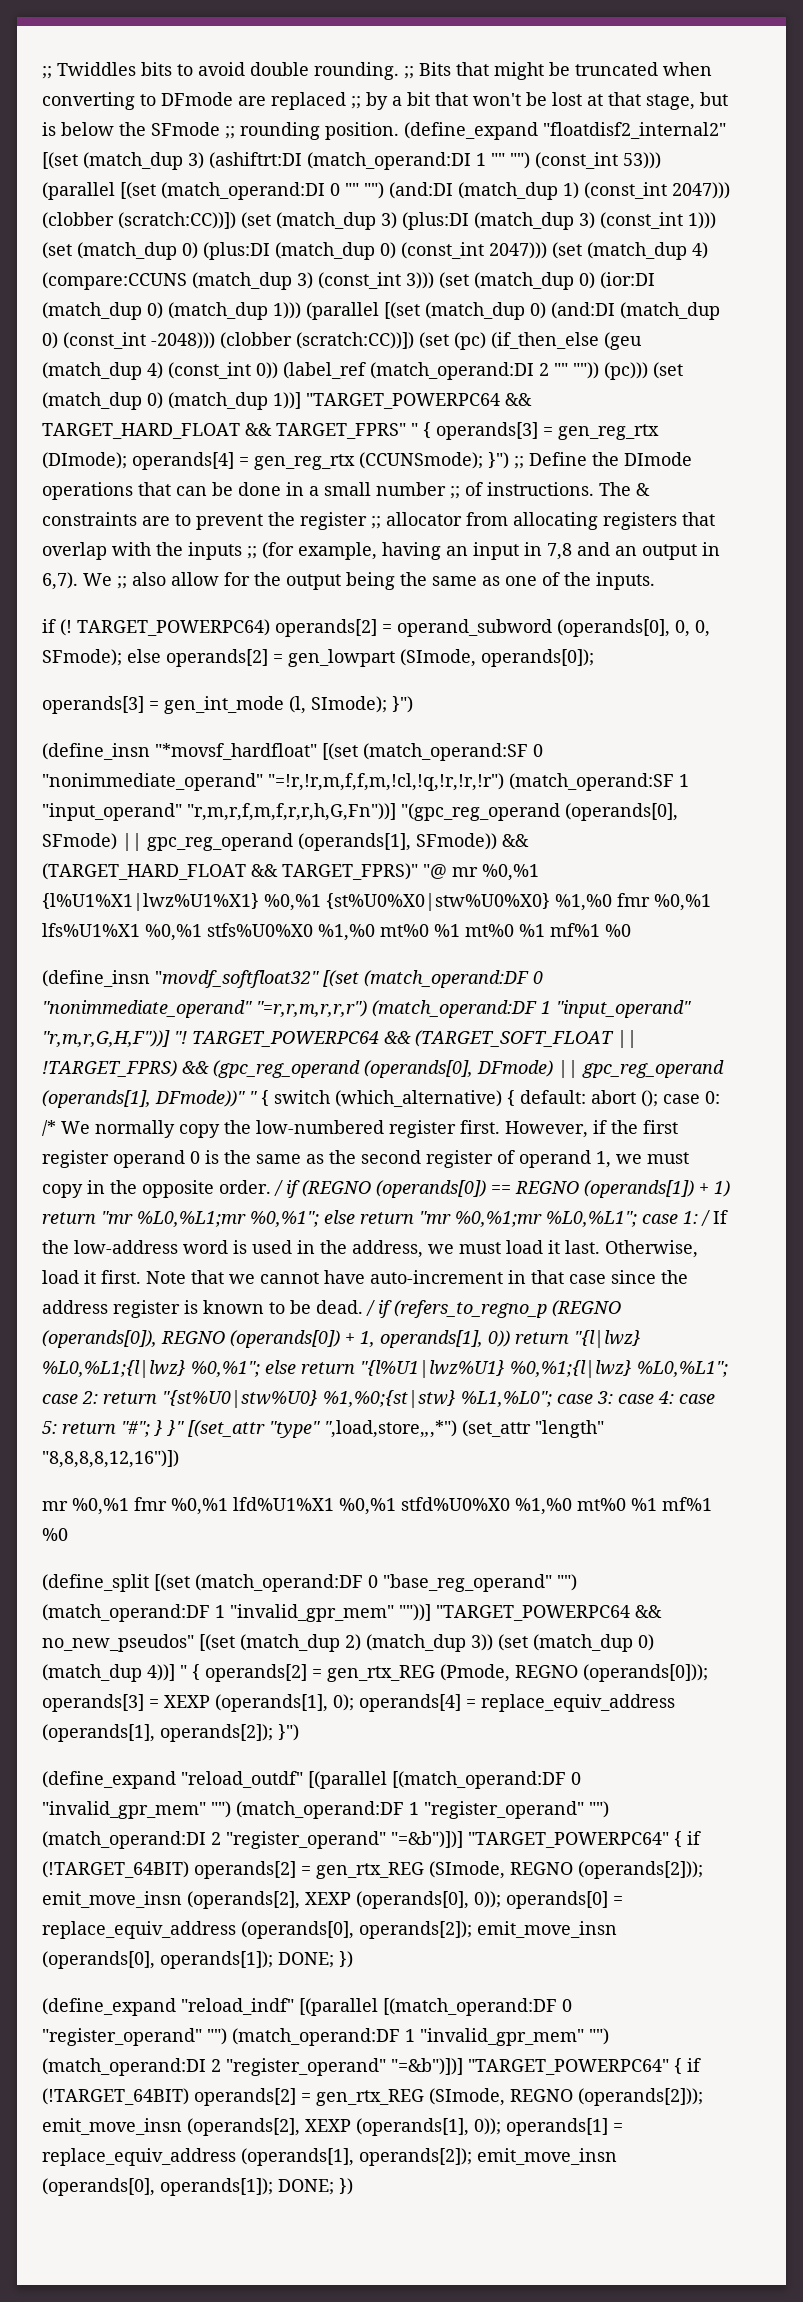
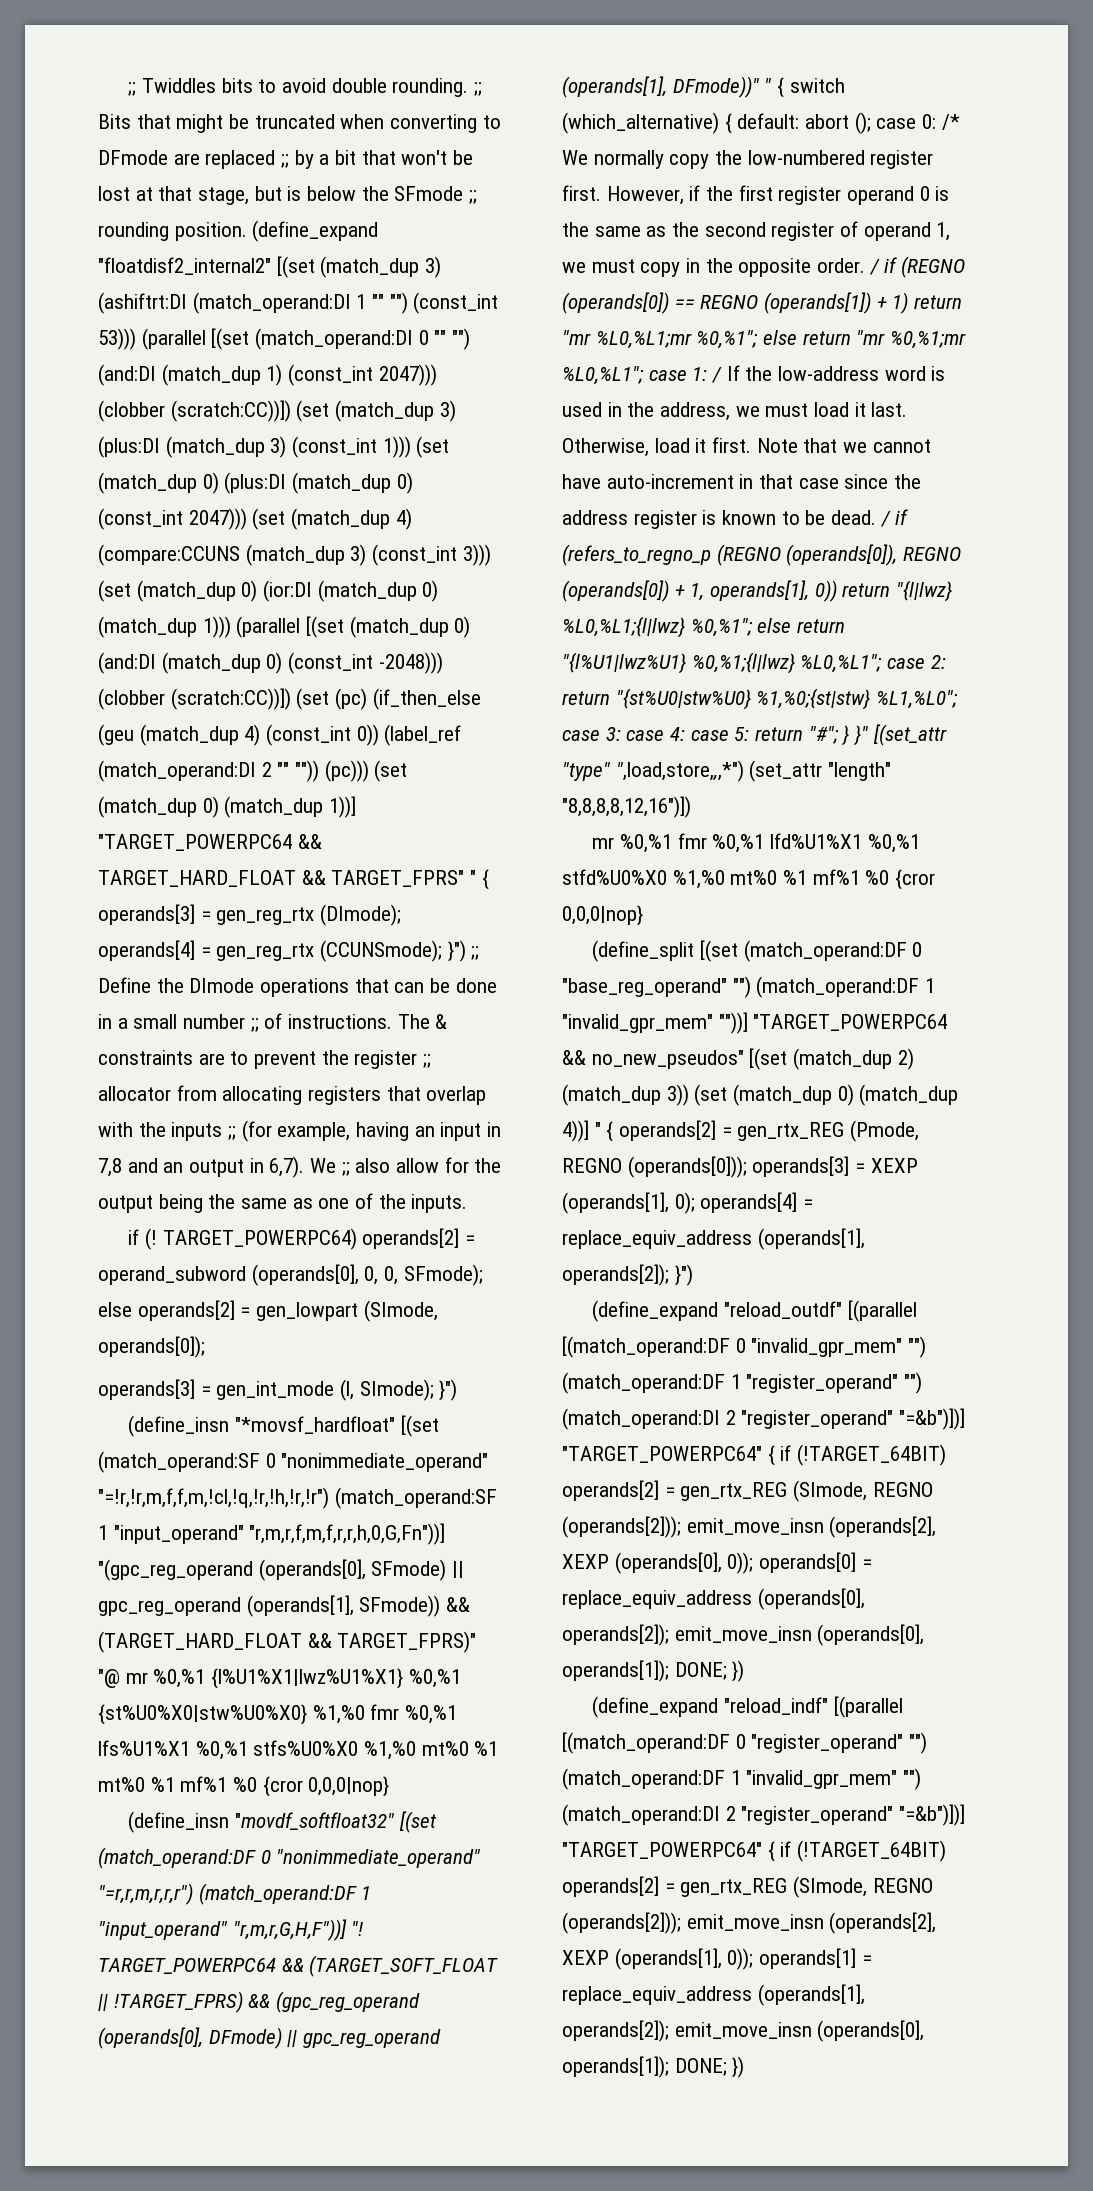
- (define_insn "*movsf_hardfloat" [(set (match_operand:SF 0 "nonimmediate_operand" "=!r,!r,m,f,f,m,!cl,!q,!r,!r,!r") (match_operand:SF 1 "input_operand" "r,m,r,f,m,f,r,r,h,G,Fn"))] "(gpc_reg_operand (operands[0], SFmode) || gpc_reg_operand (operands[1], SFmode)) && (TARGET_HARD_FLOAT && TARGET_FPRS)" "@ mr %0,%1 {l%U1%X1|lwz%U1%X1} %0,%1 {st%U0%X0|stw%U0%X0} %1,%0 fmr %0,%1 lfs%U1%X1 %0,%1 stfs%U0%X0 %1,%0 mt%0 %1 mt%0 %1 mf%1 %0
+ (define_insn "*movsf_hardfloat" [(set (match_operand:SF 0 "nonimmediate_operand" "=!r,!r,m,f,f,m,!cl,!q,!r,!h,!r,!r") (match_operand:SF 1 "input_operand" "r,m,r,f,m,f,r,r,h,0,G,Fn"))] "(gpc_reg_operand (operands[0], SFmode) || gpc_reg_operand (operands[1], SFmode)) && (TARGET_HARD_FLOAT && TARGET_FPRS)" "@ mr %0,%1 {l%U1%X1|lwz%U1%X1} %0,%1 {st%U0%X0|stw%U0%X0} %1,%0 fmr %0,%1 lfs%U1%X1 %0,%1 stfs%U0%X0 %1,%0 mt%0 %1 mt%0 %1 mf%1 %0 {cror 0,0,0|nop}
- mr %0,%1 fmr %0,%1 lfd%U1%X1 %0,%1 stfd%U0%X0 %1,%0 mt%0 %1 mf%1 %0
+ mr %0,%1 fmr %0,%1 lfd%U1%X1 %0,%1 stfd%U0%X0 %1,%0 mt%0 %1 mf%1 %0 {cror 0,0,0|nop}

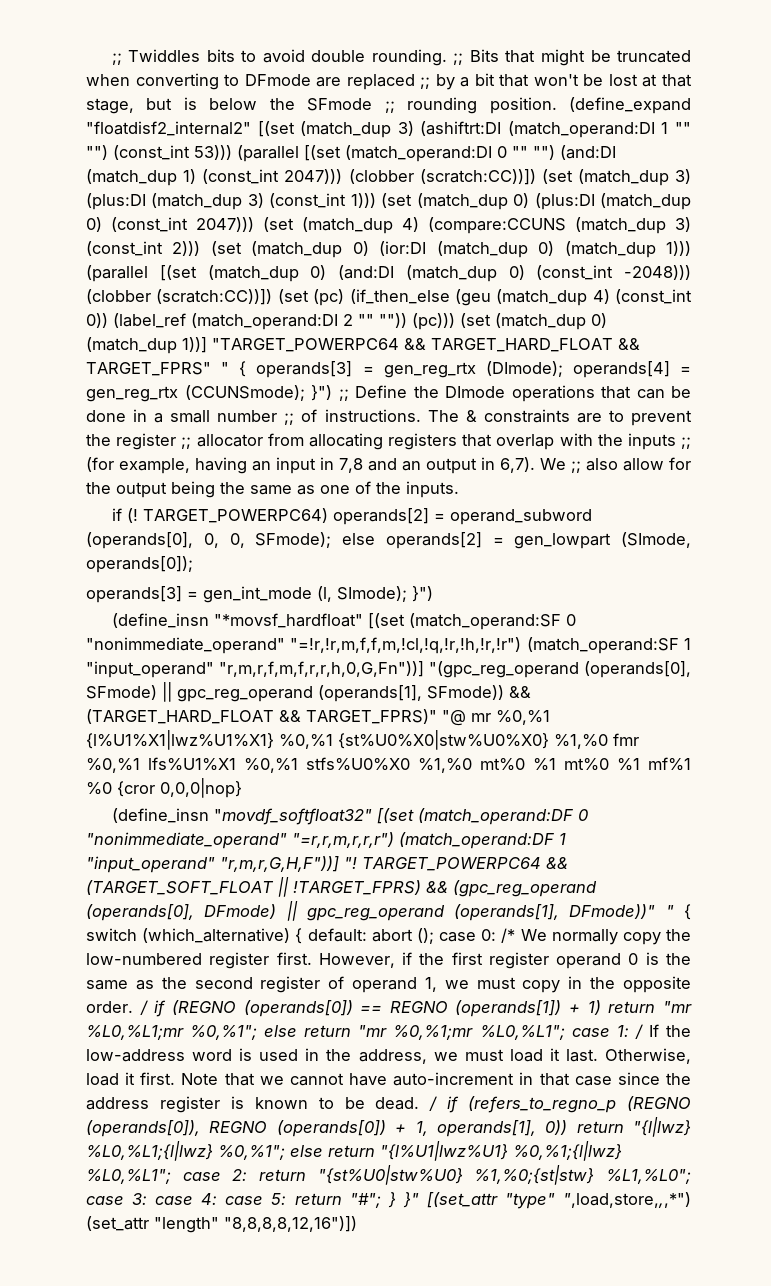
- (define_expand "floatdisf2_internal2" [(set (match_dup 3) (ashiftrt:DI (match_operand:DI 1 "" "") (const_int 53))) (parallel [(set (match_operand:DI 0 "" "") (and:DI (match_dup 1) (const_int 2047))) (clobber (scratch:CC))]) (set (match_dup 3) (plus:DI (match_dup 3) (const_int 1))) (set (match_dup 0) (plus:DI (match_dup 0) (const_int 2047))) (set (match_dup 4) (compare:CCUNS (match_dup 3) (const_int 3))) (set (match_dup 0) (ior:DI (match_dup 0) (match_dup 1))) (parallel [(set (match_dup 0) (and:DI (match_dup 0) (const_int -2048))) (clobber (scratch:CC))]) (set (pc) (if_then_else (geu (match_dup 4) (const_int 0)) (label_ref (match_operand:DI 2 "" "")) (pc))) (set (match_dup 0) (match_dup 1))] "TARGET_POWERPC64 && TARGET_HARD_FLOAT && TARGET_FPRS" " { operands[3] = gen_reg_rtx (DImode);
+ (define_expand "floatdisf2_internal2" [(set (match_dup 3) (ashiftrt:DI (match_operand:DI 1 "" "") (const_int 53))) (parallel [(set (match_operand:DI 0 "" "") (and:DI (match_dup 1) (const_int 2047))) (clobber (scratch:CC))]) (set (match_dup 3) (plus:DI (match_dup 3) (const_int 1))) (set (match_dup 0) (plus:DI (match_dup 0) (const_int 2047))) (set (match_dup 4) (compare:CCUNS (match_dup 3) (const_int 2))) (set (match_dup 0) (ior:DI (match_dup 0) (match_dup 1))) (parallel [(set (match_dup 0) (and:DI (match_dup 0) (const_int -2048))) (clobber (scratch:CC))]) (set (pc) (if_then_else (geu (match_dup 4) (const_int 0)) (label_ref (match_operand:DI 2 "" "")) (pc))) (set (match_dup 0) (match_dup 1))] "TARGET_POWERPC64 && TARGET_HARD_FLOAT && TARGET_FPRS" " { operands[3] = gen_reg_rtx (DImode);
- mr %0,%1 fmr %0,%1 lfd%U1%X1 %0,%1 stfd%U0%X0 %1,%0 mt%0 %1 mf%1 %0 {cror 0,0,0|nop}
- (define_split [(set (match_operand:DF 0 "base_reg_operand" "") (match_operand:DF 1 "invalid_gpr_mem" ""))] "TARGET_POWERPC64 && no_new_pseudos" [(set (match_dup 2) (match_dup 3)) (set (match_dup 0) (match_dup 4))] " { operands[2] = gen_rtx_REG (Pmode, REGNO (operands[0])); operands[3] = XEXP (operands[1], 0); operands[4] = replace_equiv_address (operands[1], operands[2]); }")
- (define_expand "reload_outdf" [(parallel [(match_operand:DF 0 "invalid_gpr_mem" "") (match_operand:DF 1 "register_operand" "") (match_operand:DI 2 "register_operand" "=&b")])] "TARGET_POWERPC64" { if (!TARGET_64BIT) operands[2] = gen_rtx_REG (SImode, REGNO (operands[2])); emit_move_insn (operands[2], XEXP (operands[0], 0)); operands[0] = replace_equiv_address (operands[0], operands[2]); emit_move_insn (operands[0], operands[1]); DONE; })
- (define_expand "reload_indf" [(parallel [(match_operand:DF 0 "register_operand" "") (match_operand:DF 1 "invalid_gpr_mem" "") (match_operand:DI 2 "register_operand" "=&b")])] "TARGET_POWERPC64" { if (!TARGET_64BIT) operands[2] = gen_rtx_REG (SImode, REGNO (operands[2])); emit_move_insn (operands[2], XEXP (operands[1], 0)); operands[1] = replace_equiv_address (operands[1], operands[2]); emit_move_insn (operands[0], operands[1]); DONE; })

